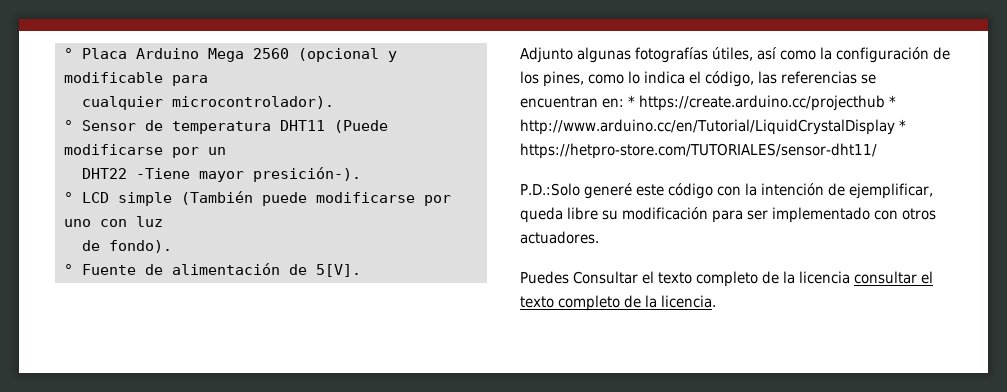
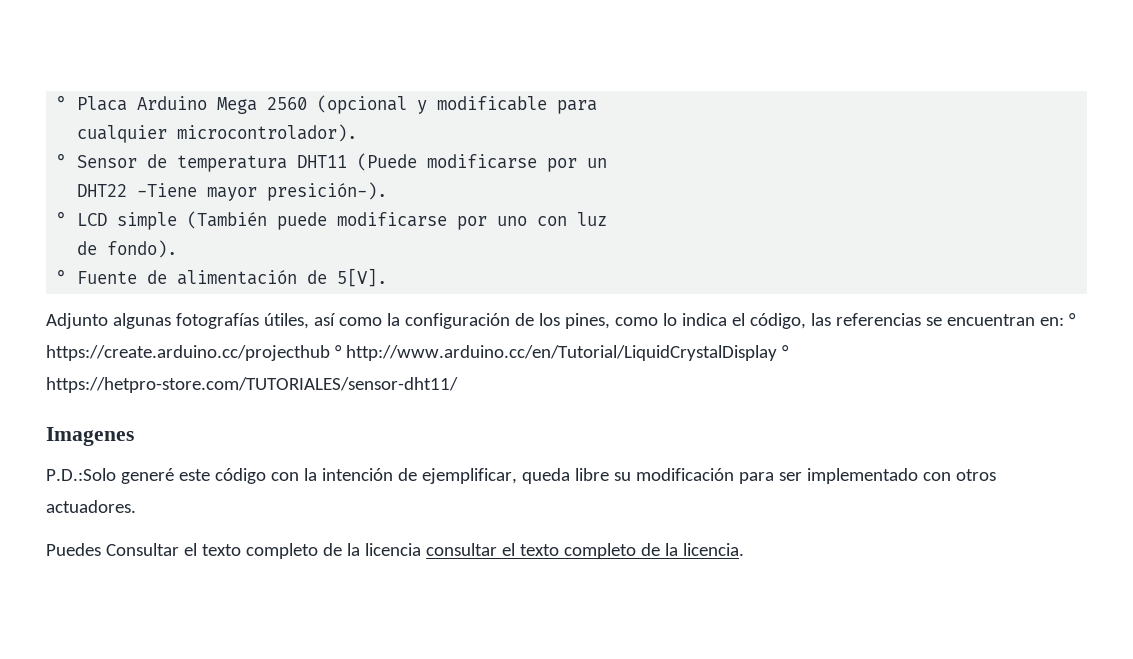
- Adjunto algunas fotografías útiles, así como la configuración de los pines, como lo indica el código, las referencias se encuentran en: * https://create.arduino.cc/projecthub * http://www.arduino.cc/en/Tutorial/LiquidCrystalDisplay * https://hetpro-store.com/TUTORIALES/sensor-dht11/
+ Adjunto algunas fotografías útiles, así como la configuración de los pines, como lo indica el código, las referencias se encuentran en: ° https://create.arduino.cc/projecthub ° http://www.arduino.cc/en/Tutorial/LiquidCrystalDisplay ° https://hetpro-store.com/TUTORIALES/sensor-dht11/
+ Imagenes

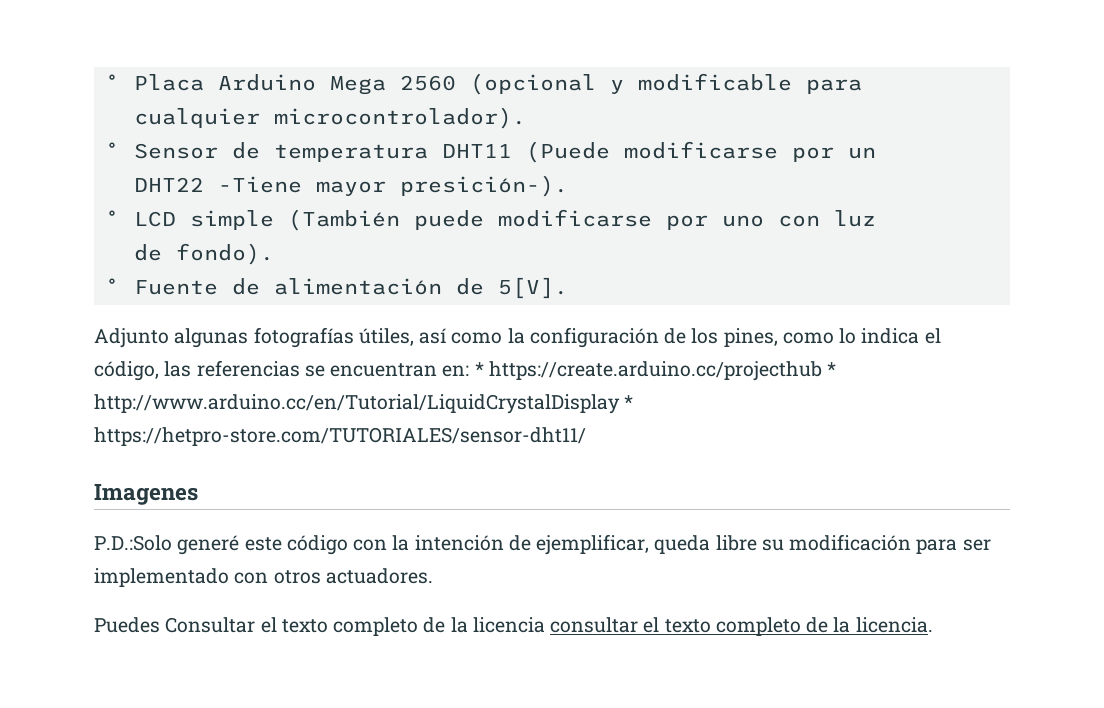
- Adjunto algunas fotografías útiles, así como la configuración de los pines, como lo indica el código, las referencias se encuentran en: ° https://create.arduino.cc/projecthub ° http://www.arduino.cc/en/Tutorial/LiquidCrystalDisplay ° https://hetpro-store.com/TUTORIALES/sensor-dht11/
+ Adjunto algunas fotografías útiles, así como la configuración de los pines, como lo indica el código, las referencias se encuentran en: * https://create.arduino.cc/projecthub * http://www.arduino.cc/en/Tutorial/LiquidCrystalDisplay * https://hetpro-store.com/TUTORIALES/sensor-dht11/

